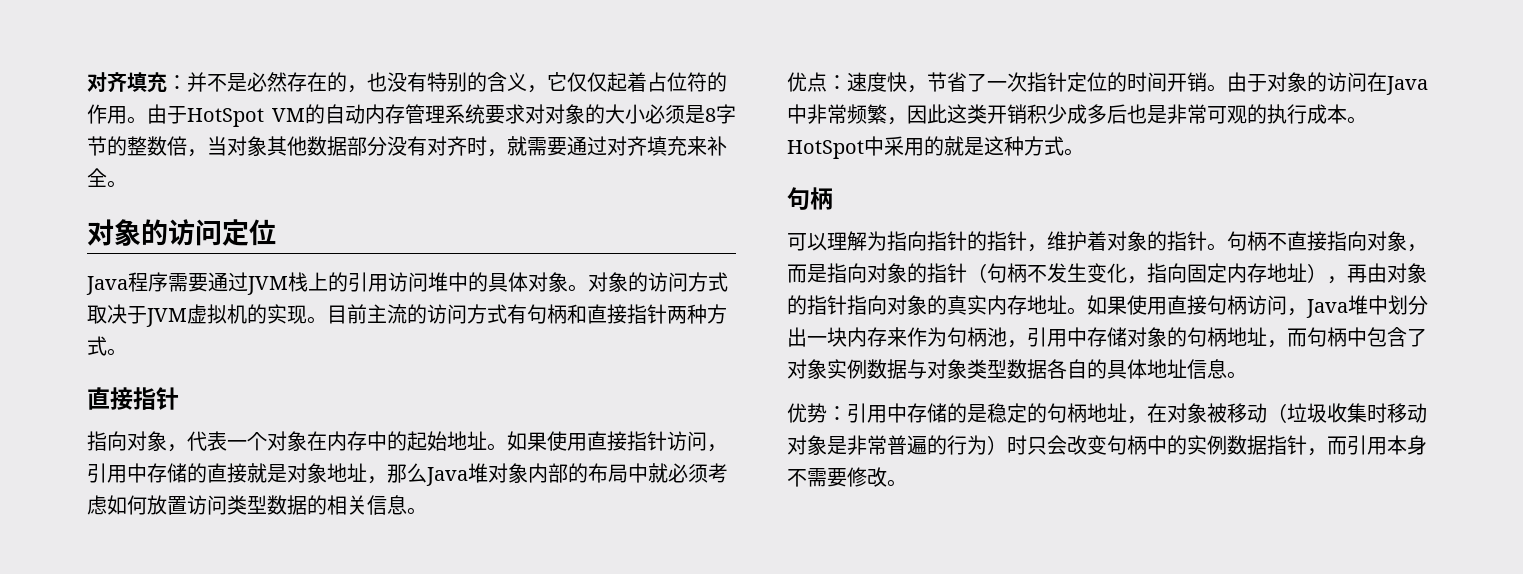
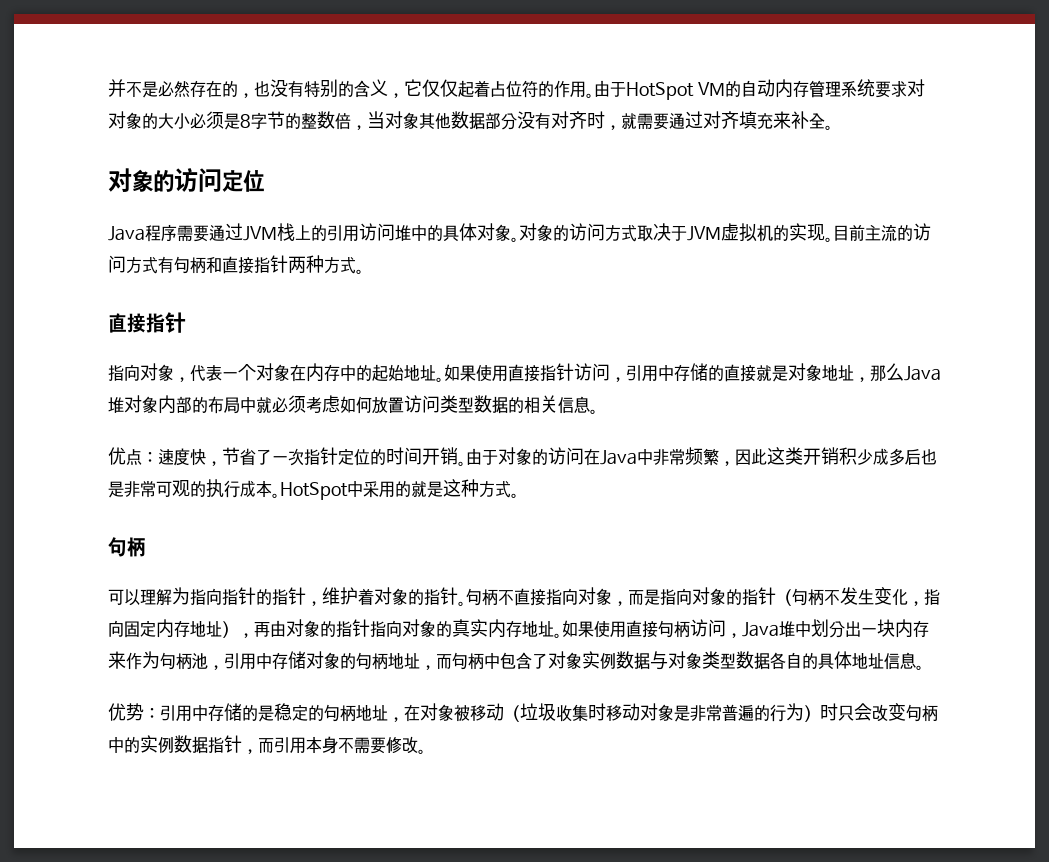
- 对齐填充：并不是必然存在的，也没有特别的含义，它仅仅起着占位符的作用。
+ 并不是必然存在的，也没有特别的含义，它仅仅起着占位符的作用。

